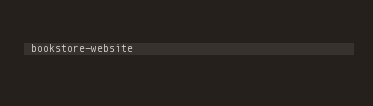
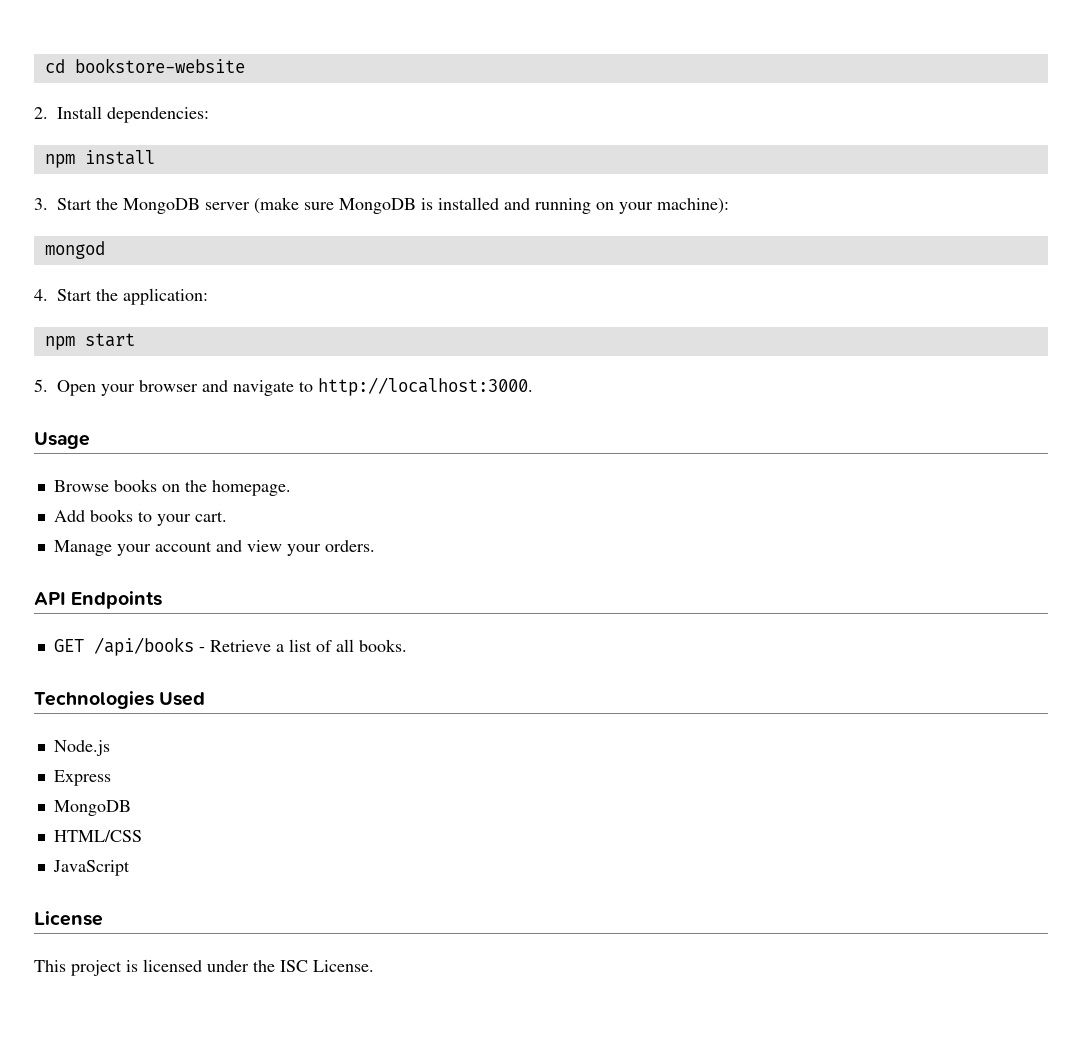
- bookstore-website
+ cd bookstore-website
+ 2. Install dependencies:
+ npm install
+ 3. Start the MongoDB server (make sure MongoDB is installed and running on your machine):
+ mongod
+ 4. Start the application:
+ npm start
+ 5. Open your browser and navigate to http://localhost:3000.
+ Usage
+ Browse books on the homepage.
+ Add books to your cart.
+ Manage your account and view your orders.
+ API Endpoints
+ GET /api/books - Retrieve a list of all books.
+ Technologies Used
+ Node.js
+ Express
+ MongoDB
+ HTML/CSS
+ JavaScript
+ License
+ This project is licensed under the ISC License.

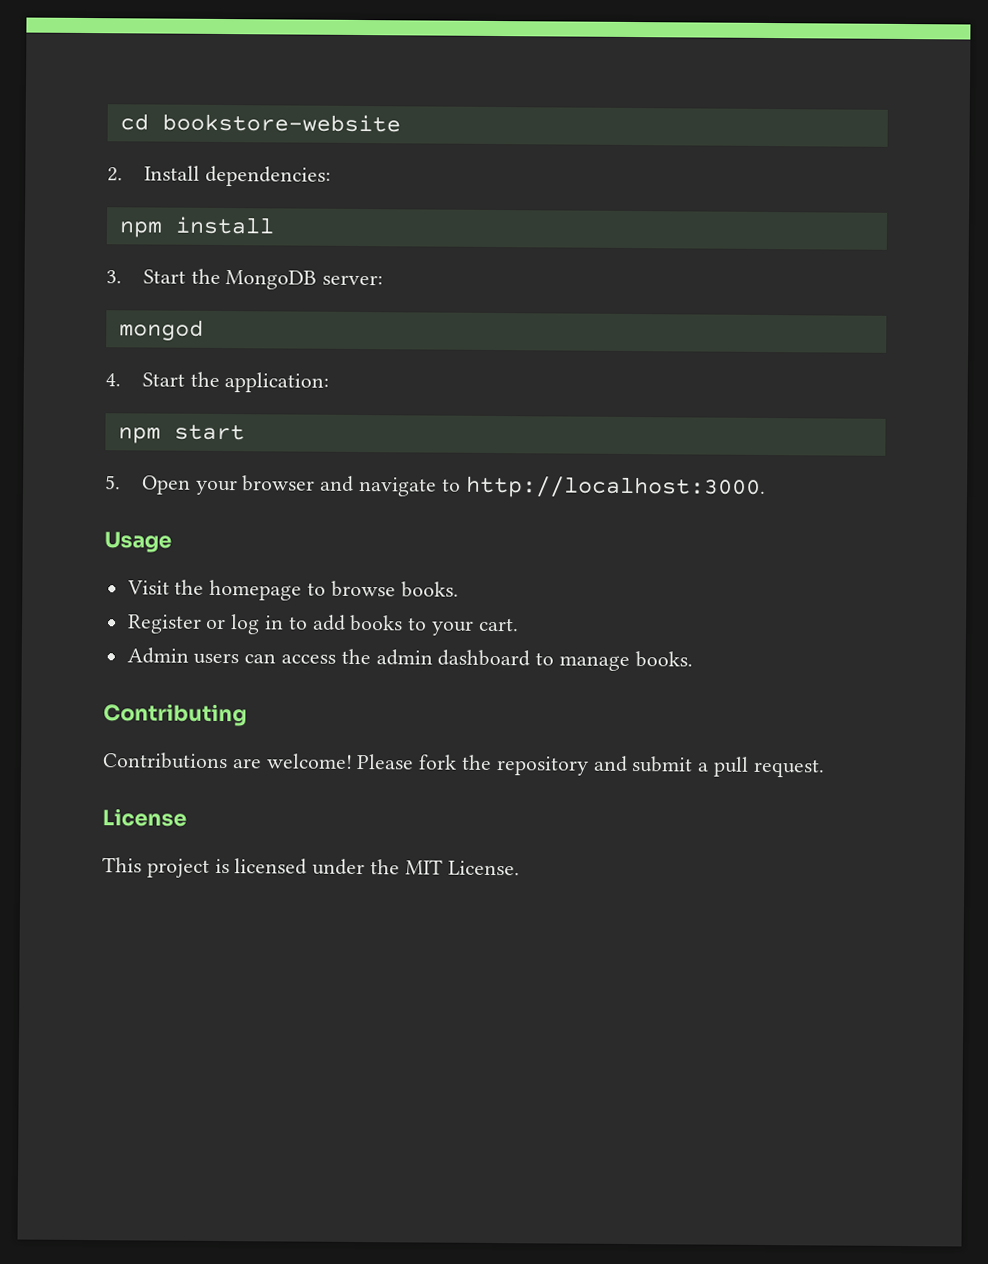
- 3. Start the MongoDB server (make sure MongoDB is installed and running on your machine):
+ 3. Start the MongoDB server:
- Browse books on the homepage.
- Add books to your cart.
- Manage your account and view your orders.
- API Endpoints
- GET /api/books - Retrieve a list of all books.
- Technologies Used
- Node.js
- Express
- MongoDB
- HTML/CSS
- JavaScript
+ Visit the homepage to browse books.
+ Register or log in to add books to your cart.
+ Admin users can access the admin dashboard to manage books.
+ Contributing
+ Contributions are welcome! Please fork the repository and submit a pull request.
- This project is licensed under the ISC License.
+ This project is licensed under the MIT License.

